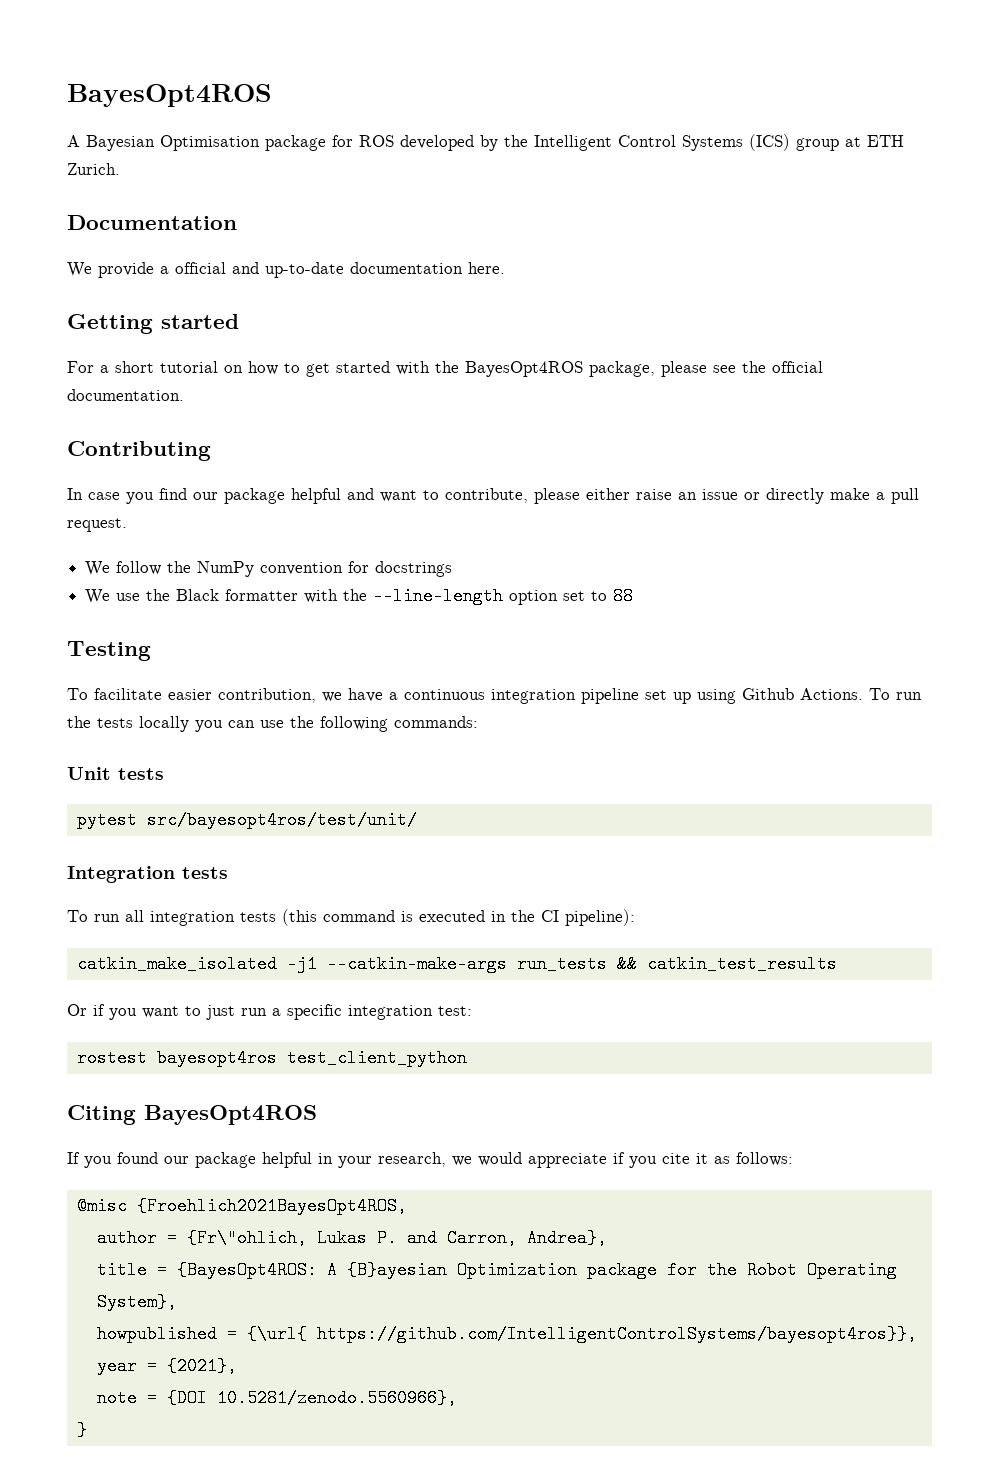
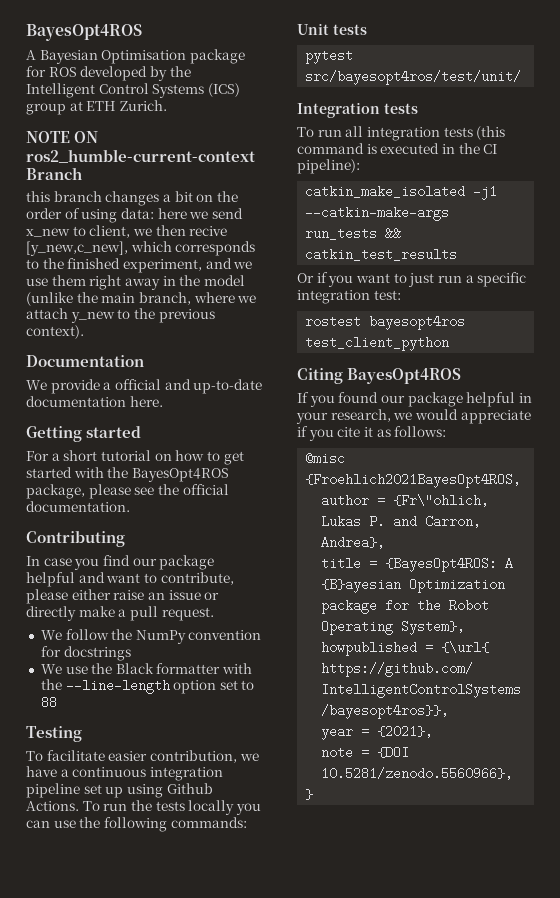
+ NOTE ON ros2_humble-current-context Branch
+ this branch changes a bit on the order of using data: here we send x_new to client, we then recive [y_new,c_new], which corresponds to the finished experiment, and we use them right away in the model (unlike the main branch, where we attach y_new to the previous context).

